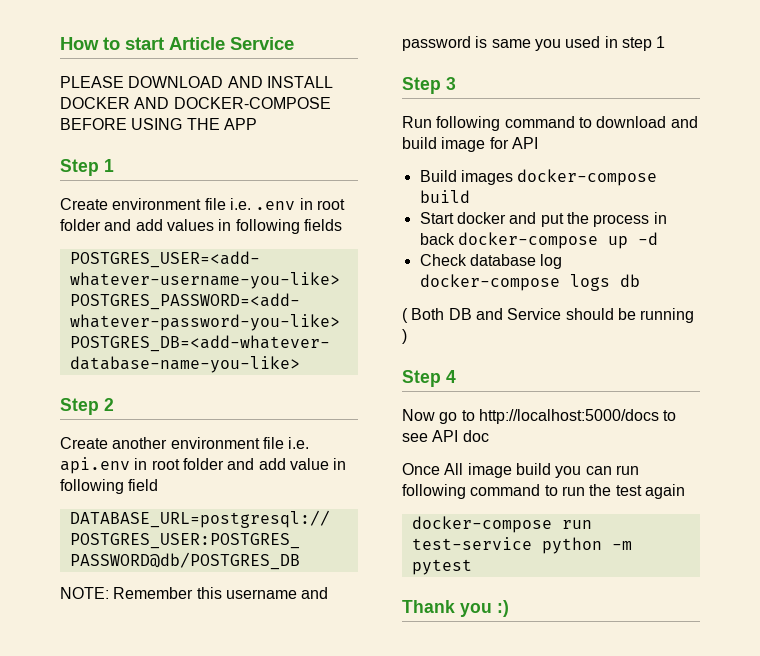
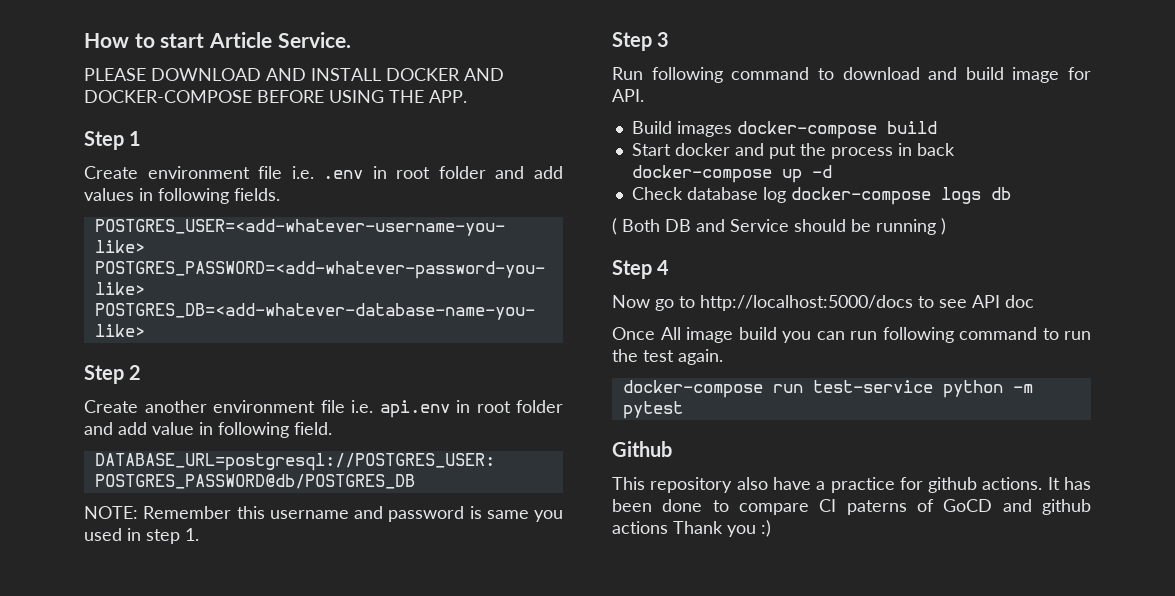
- How to start Article Service
+ How to start Article Service.
- PLEASE DOWNLOAD AND INSTALL DOCKER AND DOCKER-COMPOSE BEFORE USING THE APP
+ PLEASE DOWNLOAD AND INSTALL DOCKER AND DOCKER-COMPOSE BEFORE USING THE APP.
- Create environment file i.e. .env in root folder and add values in following fields
+ Create environment file i.e. .env in root folder and add values in following fields.
- Create another environment file i.e. api.env in root folder and add value in following field
+ Create another environment file i.e. api.env in root folder and add value in following field.
- NOTE: Remember this username and password is same you used in step 1
+ NOTE: Remember this username and password is same you used in step 1.
- Run following command to download and build image for API
+ Run following command to download and build image for API.
- Once All image build you can run following command to run the test again
+ Once All image build you can run following command to run the test again.
- Thank you :)
+ Github
+ This repository also have a practice for github actions. It has been done to compare CI paterns of GoCD and github actions Thank you :)

